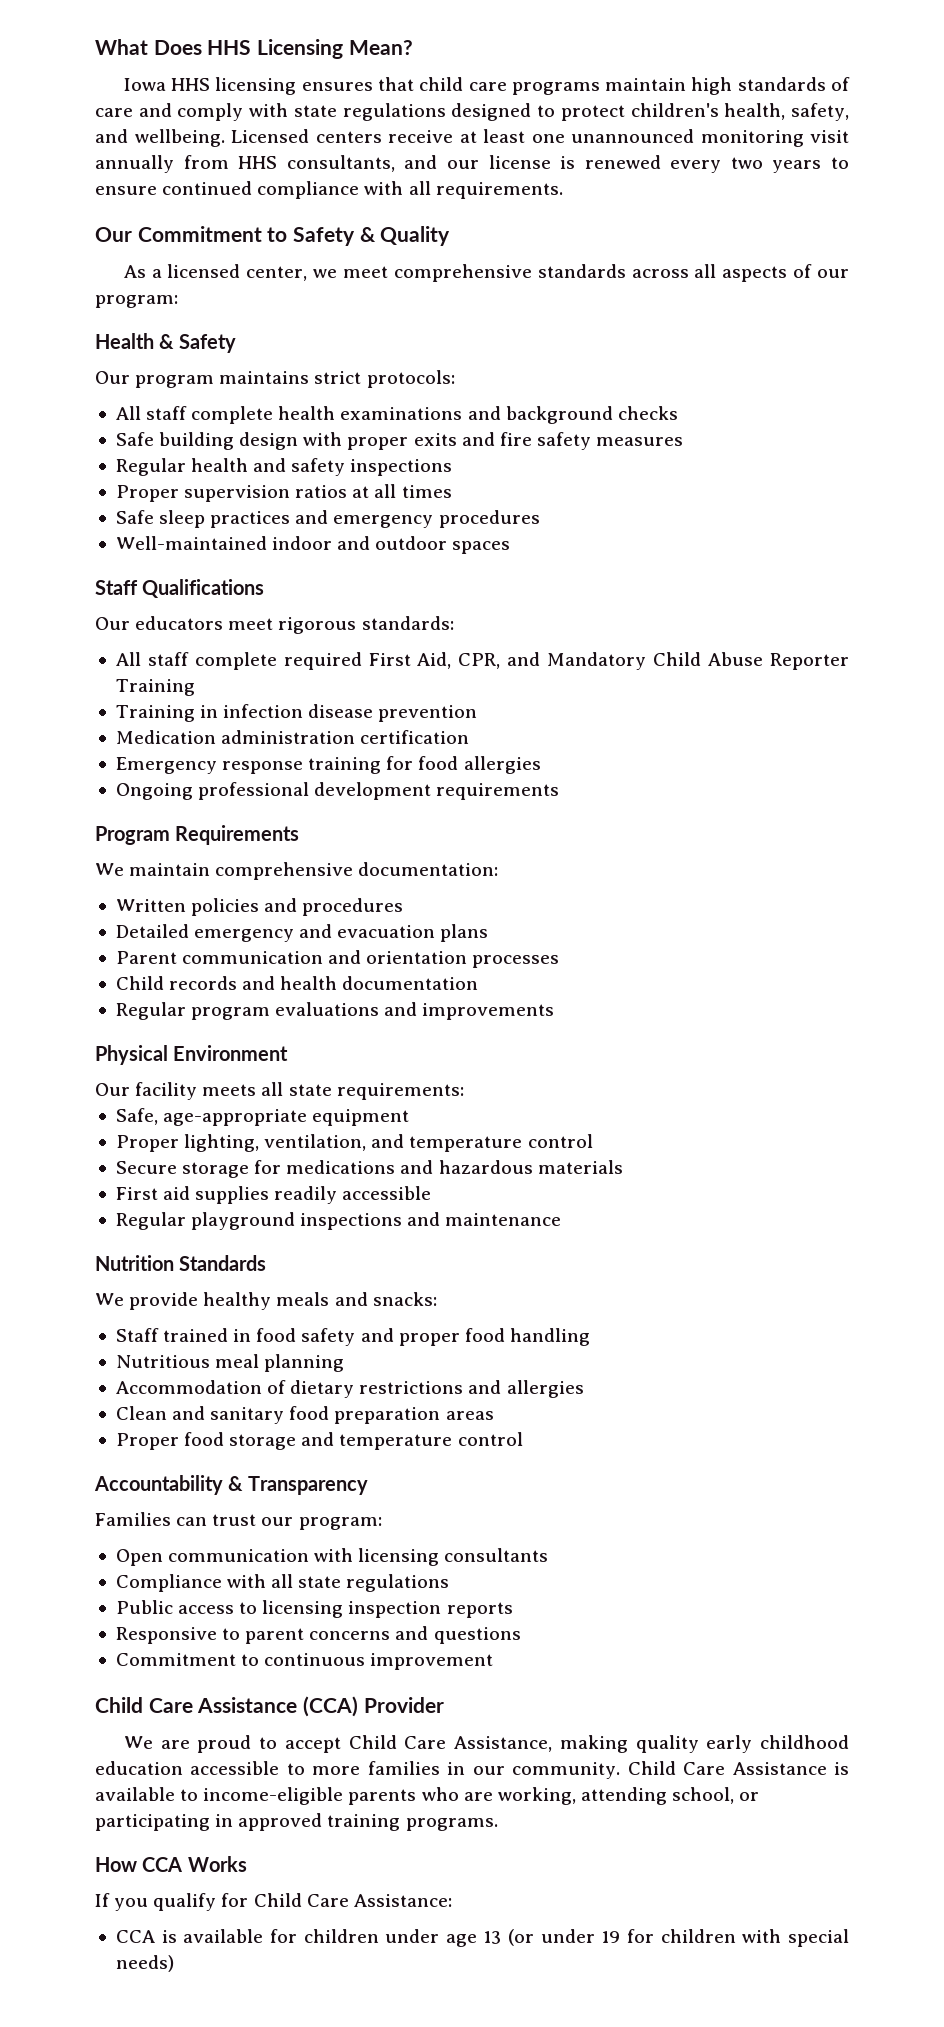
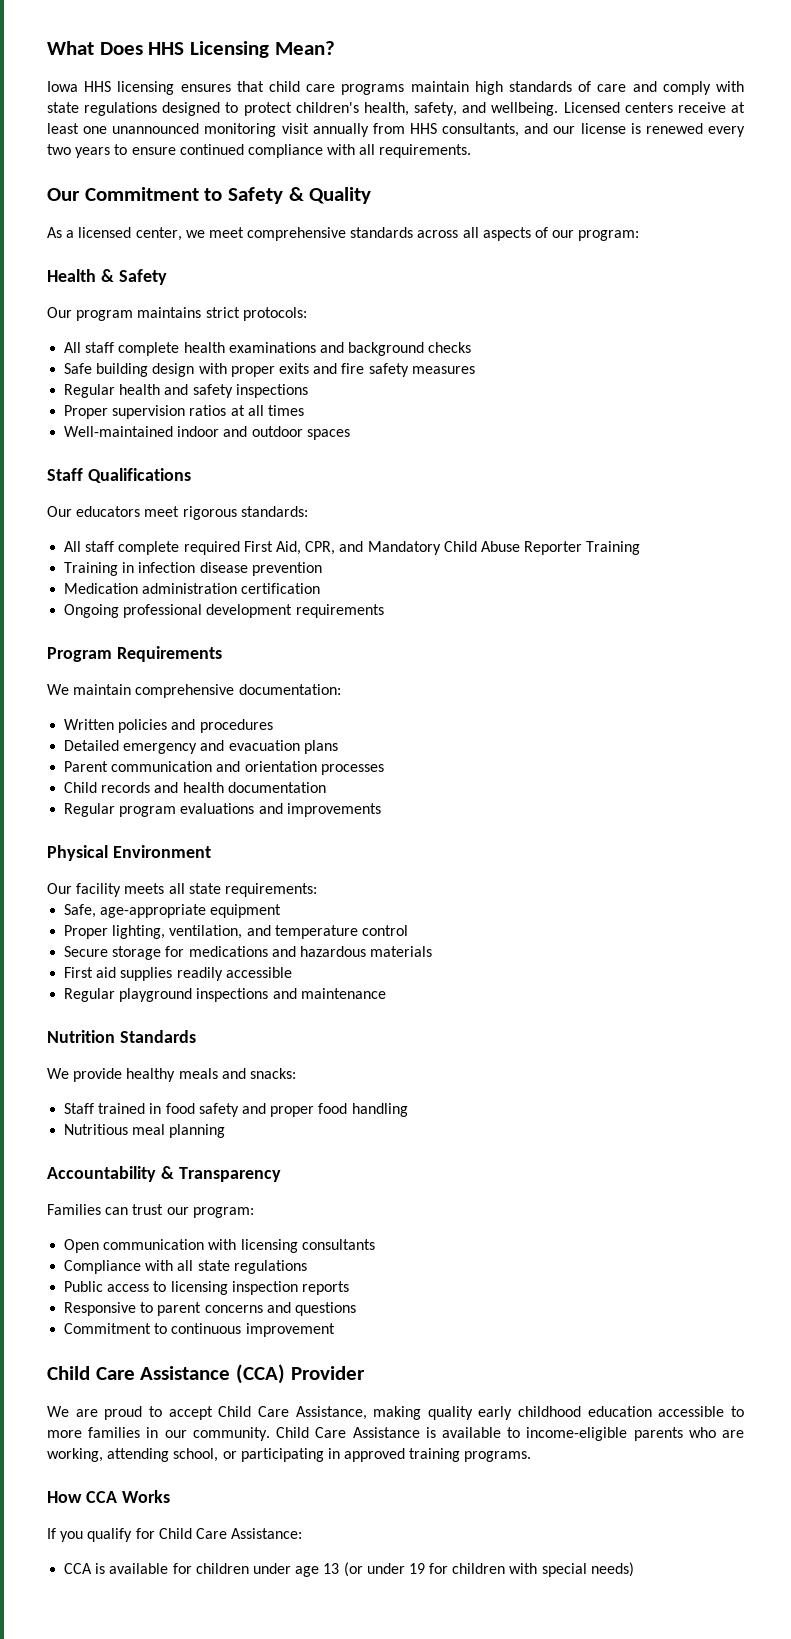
- Safe sleep practices and emergency procedures
- Emergency response training for food allergies
- Accommodation of dietary restrictions and allergies
- Clean and sanitary food preparation areas
- Proper food storage and temperature control

